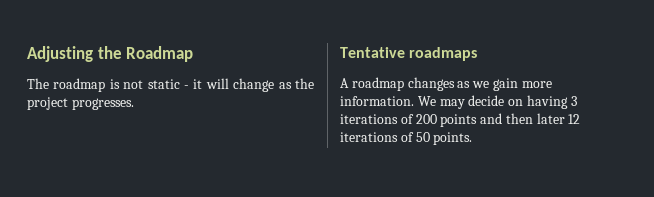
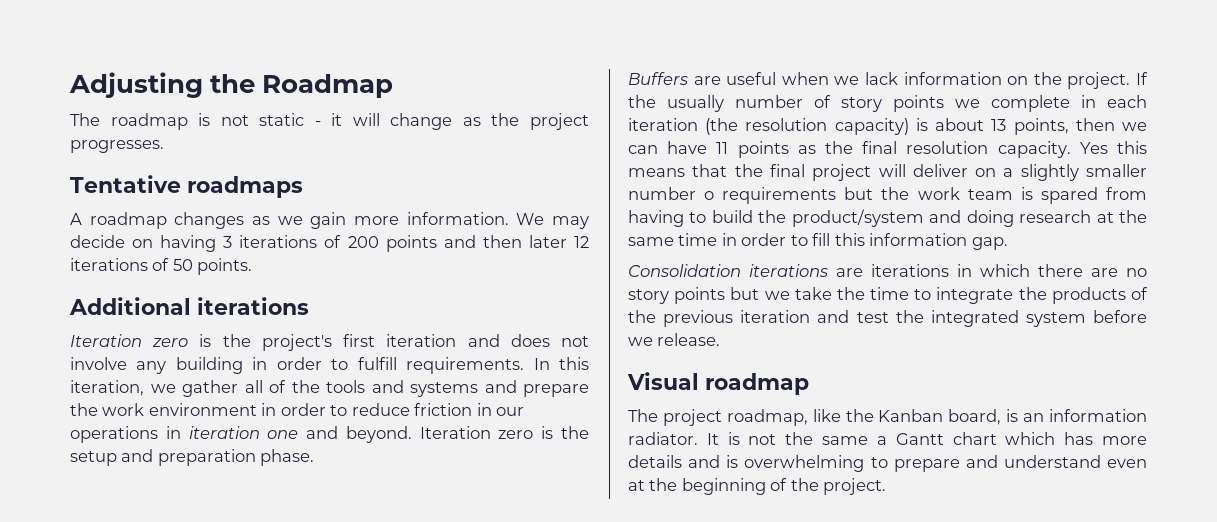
+ Additional iterations
+ Iteration zero is the project's first iteration and does not involve any building in order to fulfill requirements. In this iteration, we gather all of the tools and systems and prepare the work environment in order to reduce friction in our operations in iteration one and beyond. Iteration zero is the setup and preparation phase.
+ Buffers are useful when we lack information on the project. If the usually number of story points we complete in each iteration (the resolution capacity) is about 13 points, then we can have 11 points as the final resolution capacity. Yes this means that the final project will deliver on a slightly smaller number o requirements but the work team is spared from having to build the product/system and doing research at the same time in order to fill this information gap.
+ Consolidation iterations are iterations in which there are no story points but we take the time to integrate the products of the previous iteration and test the integrated system before we release.
+ Visual roadmap
+ The project roadmap, like the Kanban board, is an information radiator. It is not the same a Gantt chart which has more details and is overwhelming to prepare and understand even at the beginning of the project.

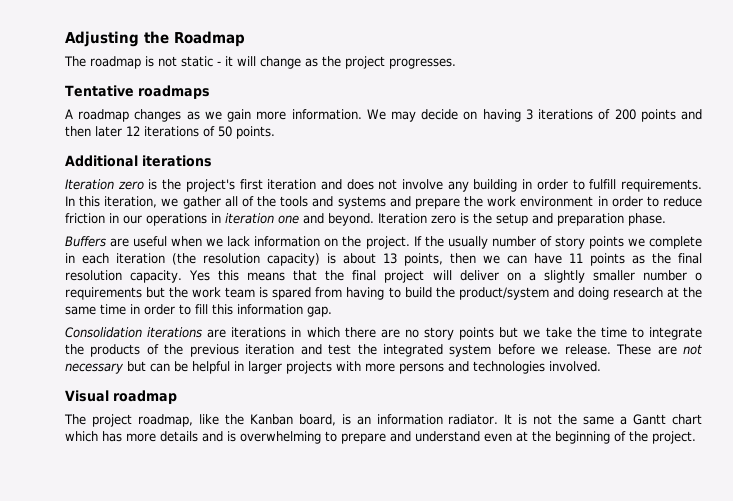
+ These are not necessary but can be helpful in larger projects with more persons and technologies involved.

